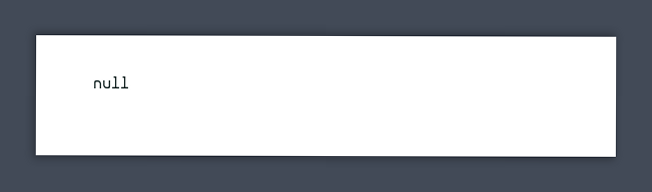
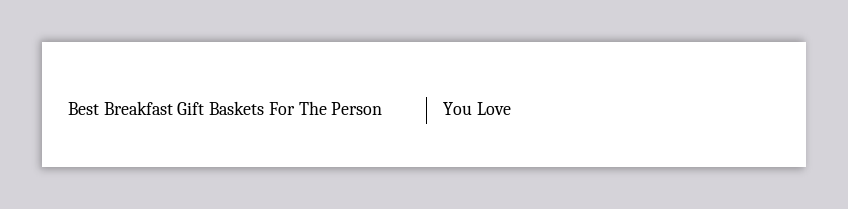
- null
+ Best Breakfast Gift Baskets For The Person You Love

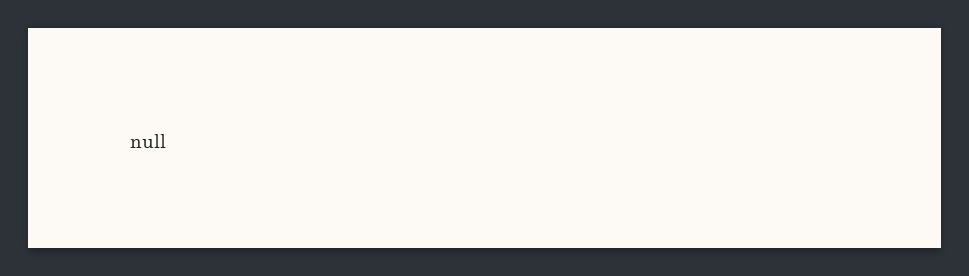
- Best Breakfast Gift Baskets For The Person You Love
+ null

